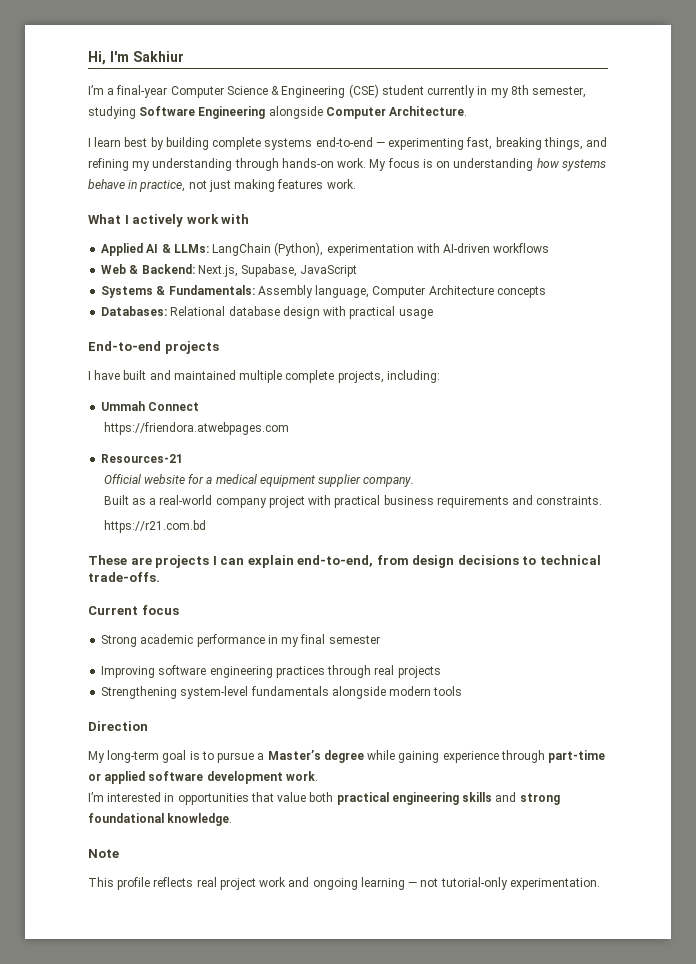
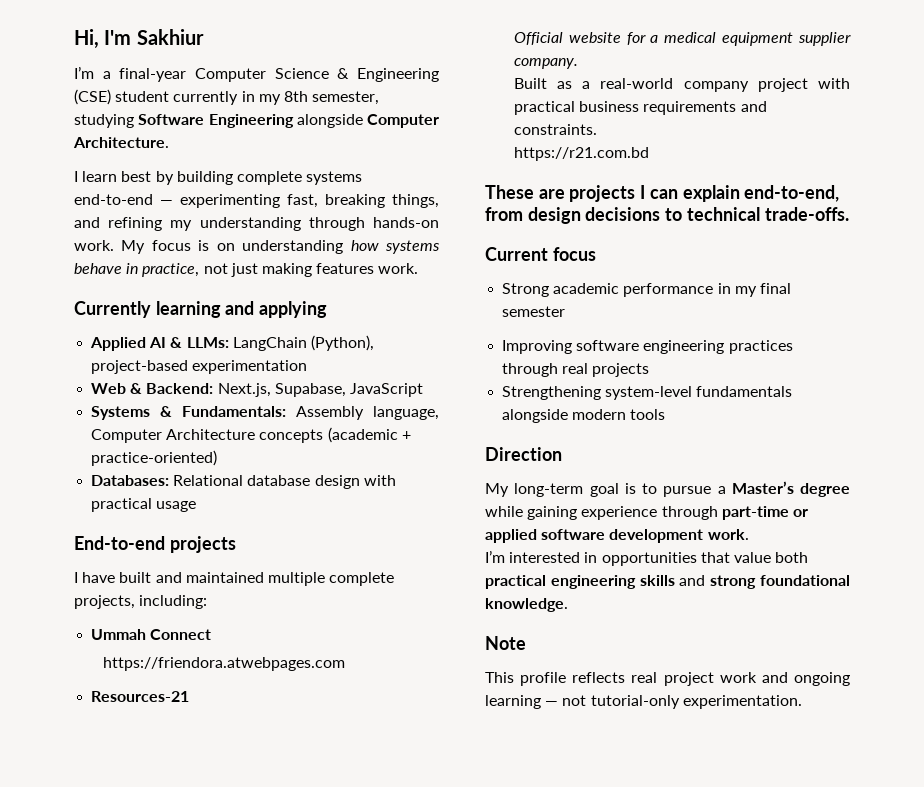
- What I actively work with
+ Currently learning and applying
- Applied AI & LLMs: LangChain (Python), experimentation with AI-driven workflows
+ Applied AI & LLMs: LangChain (Python), project-based experimentation
- Systems & Fundamentals: Assembly language, Computer Architecture concepts
+ Systems & Fundamentals: Assembly language, Computer Architecture concepts (academic + practice-oriented)

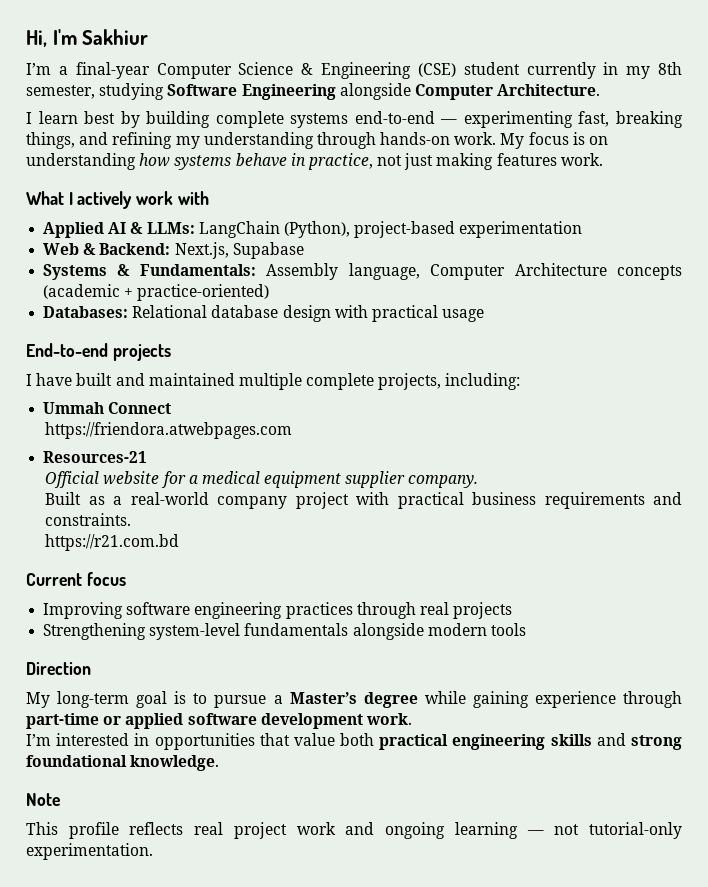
- Currently learning and applying
+ What I actively work with
- Web & Backend: Next.js, Supabase, JavaScript
+ Web & Backend: Next.js, Supabase
- These are projects I can explain end-to-end, from design decisions to technical trade-offs.
  Current focus
- Strong academic performance in my final semester

